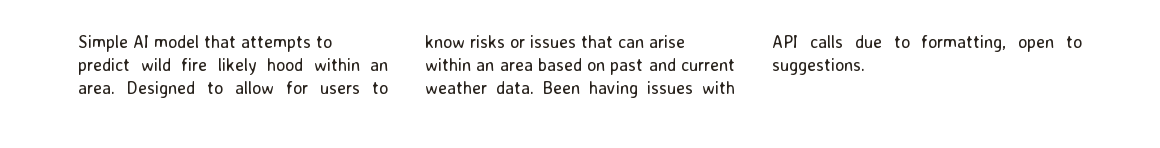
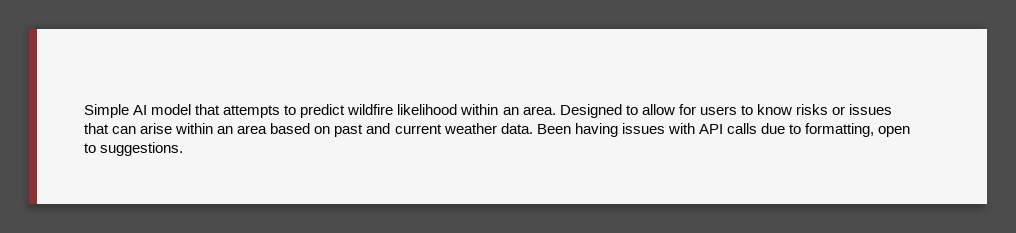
- Simple AI model that attempts to predict wild fire likely hood within an area.
+ Simple AI model that attempts to predict wildfire likelihood within an area.

